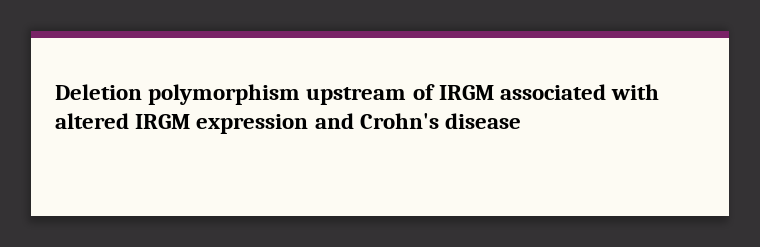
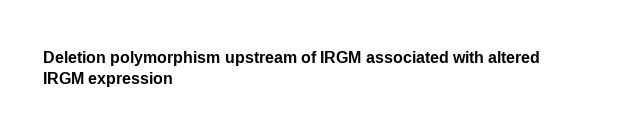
- Deletion polymorphism upstream of IRGM associated with altered IRGM expression and Crohn's disease
+ Deletion polymorphism upstream of IRGM associated with altered IRGM expression

